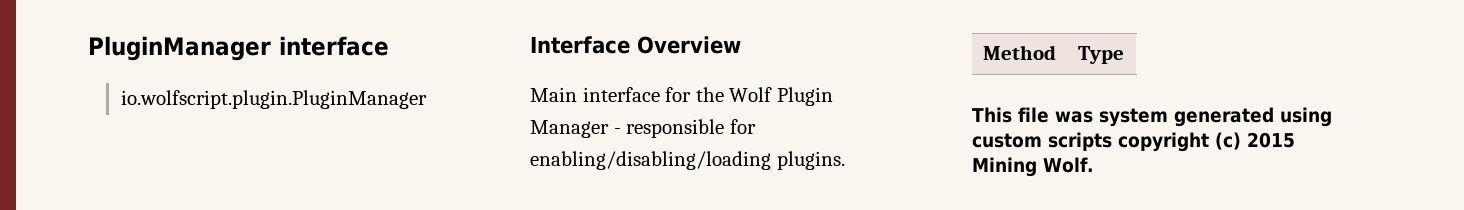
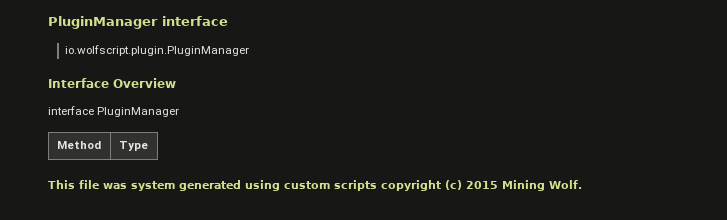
- Main interface for the Wolf Plugin Manager - responsible for enabling/disabling/loading plugins.
+ interface PluginManager

